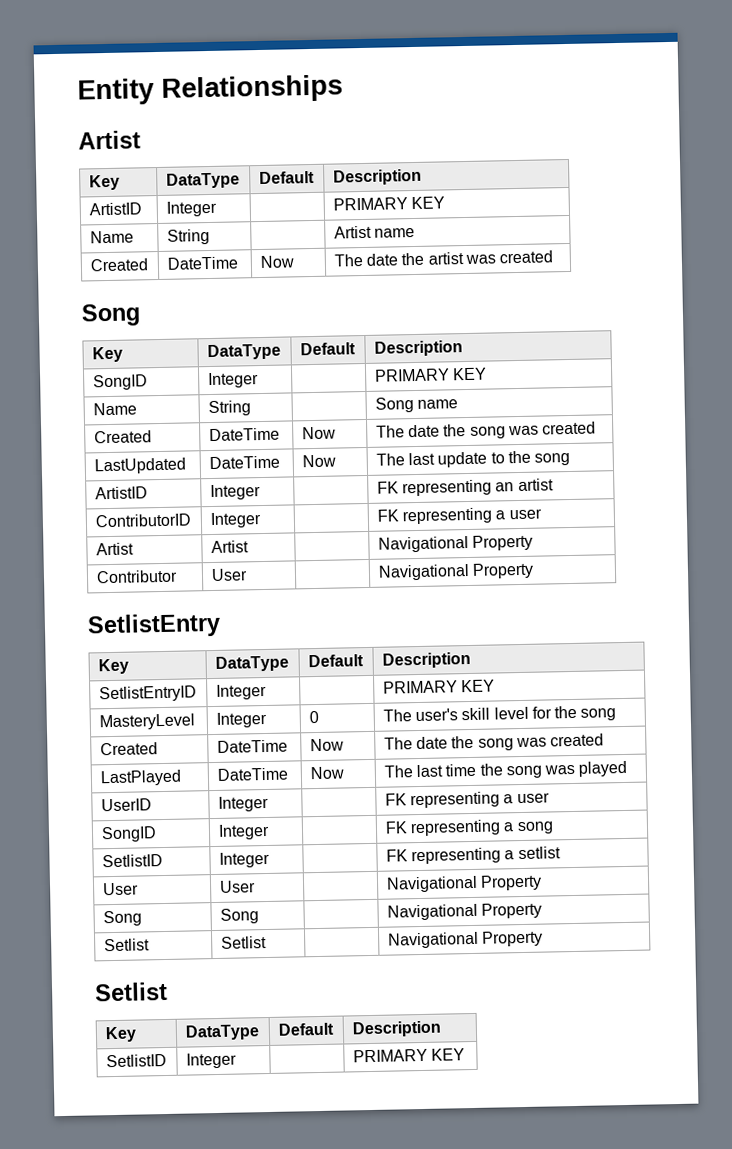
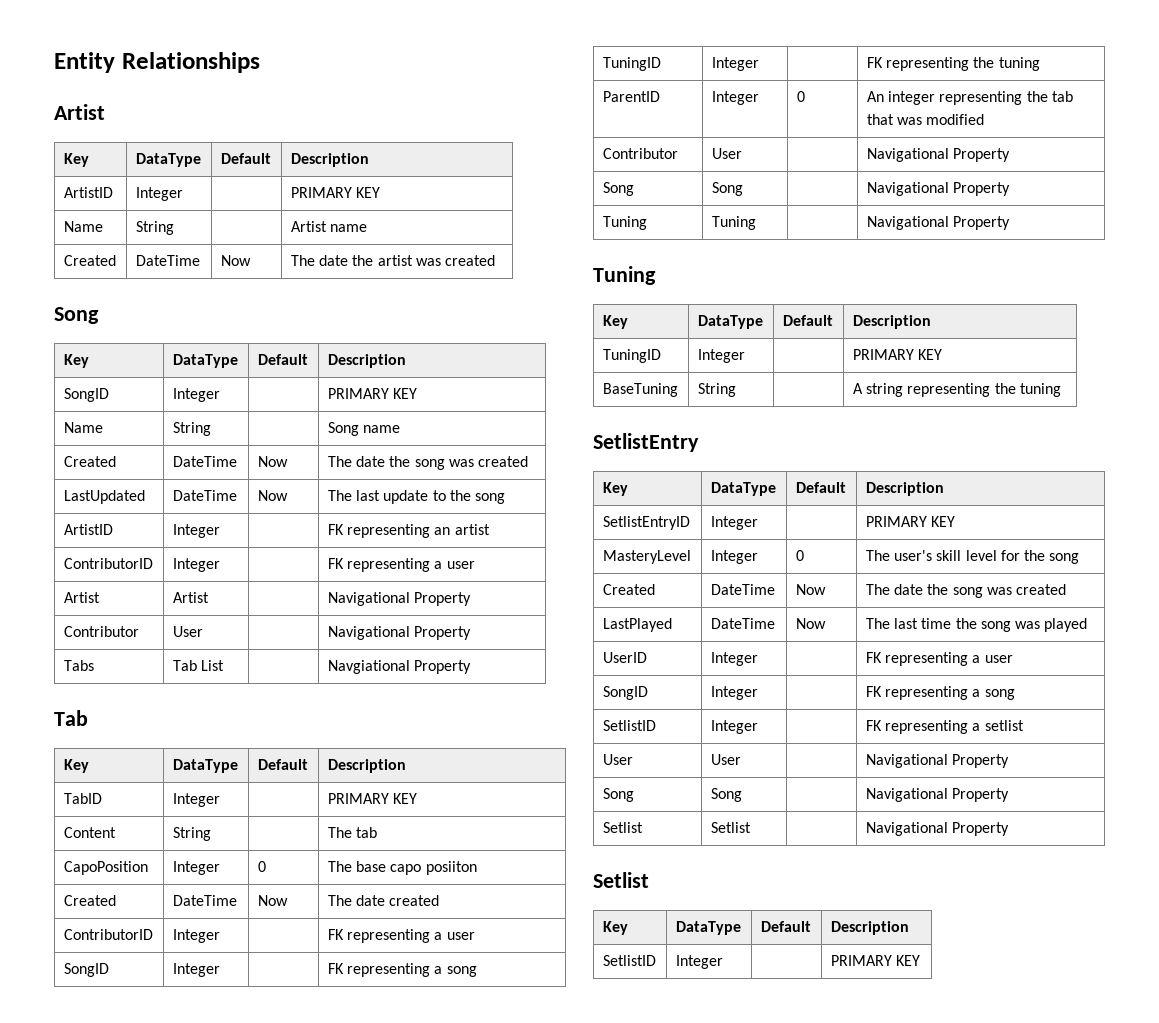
+ Tabs | Tab List | | Navgiational Property
+ Tab
+ Key | DataType | Default | Description
+ TabID | Integer | | PRIMARY KEY
+ Content | String | | The tab
+ CapoPosition | Integer | 0 | The base capo posiiton
+ Created | DateTime | Now | The date created
+ ContributorID | Integer | | FK representing a user
+ SongID | Integer | | FK representing a song
+ TuningID | Integer | | FK representing the tuning
+ ParentID | Integer | 0 | An integer representing the tab that was modified
+ Contributor | User | | Navigational Property
+ Song | Song | | Navigational Property
+ Tuning | Tuning | | Navigational Property
+ Tuning
+ Key | DataType | Default | Description
+ TuningID | Integer | | PRIMARY KEY
+ BaseTuning | String | | A string representing the tuning

